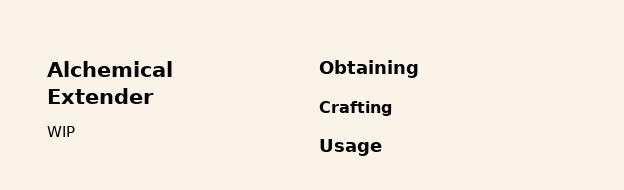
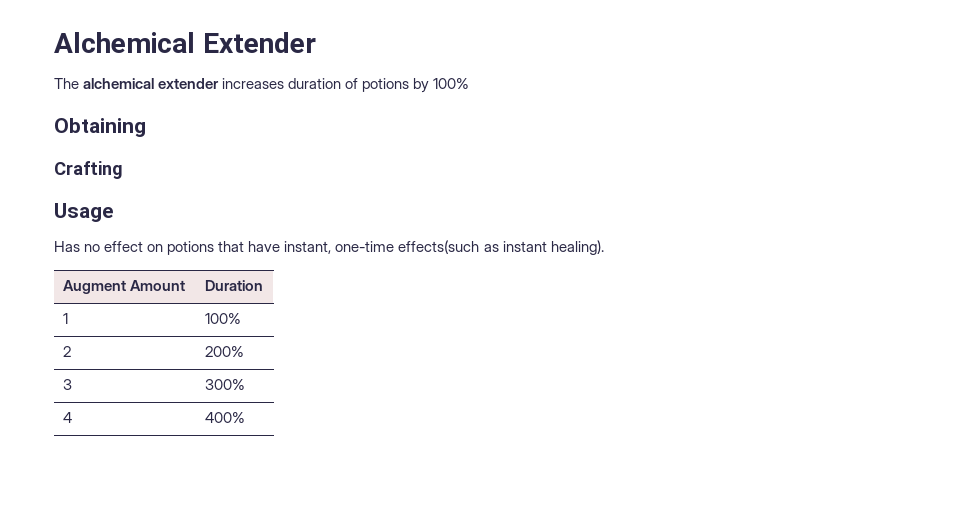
- WIP
+ The alchemical extender increases duration of potions by 100%
  Obtaining
  Crafting
  Usage
+ Has no effect on potions that have instant, one-time effects(such as instant healing).
+ Augment Amount | Duration
+ 1 | 100%
+ 2 | 200%
+ 3 | 300%
+ 4 | 400%

